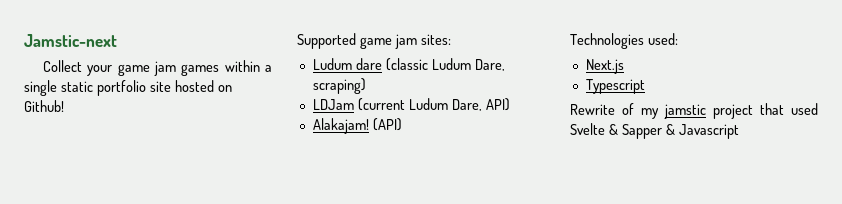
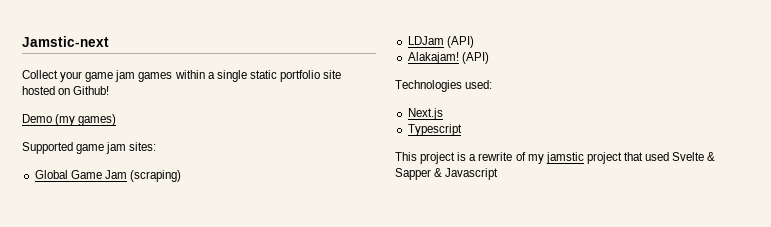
+ Demo (my games)
- Ludum dare (classic Ludum Dare, scraping)
- LDJam (current Ludum Dare, API)
+ Global Game Jam (scraping)
+ LDJam (API)
- Rewrite of my jamstic project that used Svelte & Sapper & Javascript
+ This project is a rewrite of my jamstic project that used Svelte & Sapper & Javascript

